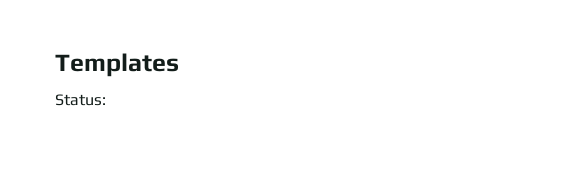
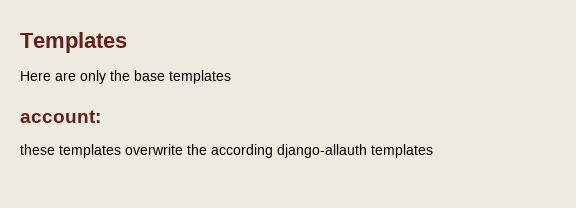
- Status:
+ Here are only the base templates
+ account:
+ these templates overwrite the according django-allauth templates

